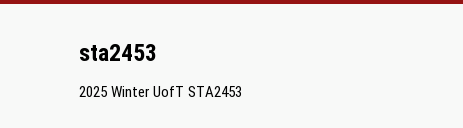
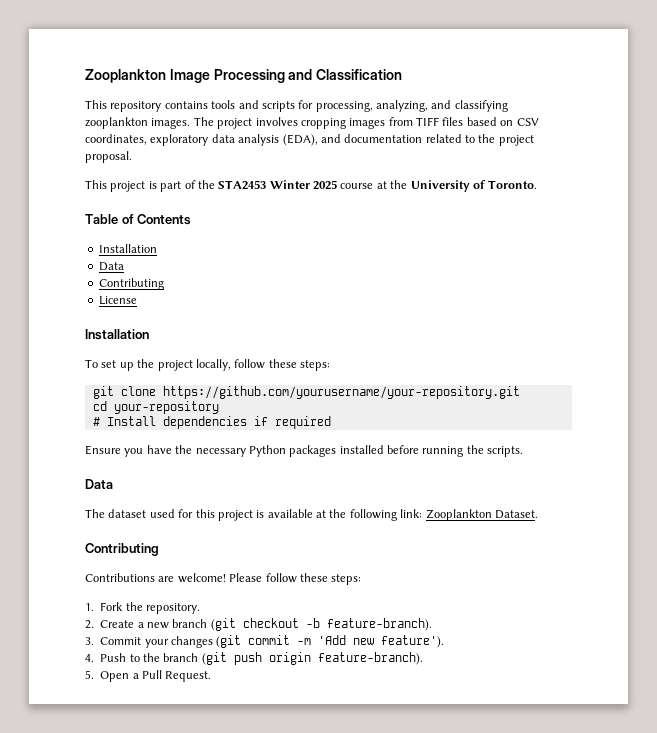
- sta2453
- 2025 Winter UofT STA2453
+ Zooplankton Image Processing and Classification
+ This repository contains tools and scripts for processing, analyzing, and classifying zooplankton images. The project involves cropping images from TIFF files based on CSV coordinates, exploratory data analysis (EDA), and documentation related to the project proposal.
+ This project is part of the STA2453 Winter 2025 course at the University of Toronto.
+ Table of Contents
+ Installation
+ Data
+ Contributing
+ License
+ Installation
+ To set up the project locally, follow these steps:
+ git clone https://github.com/yourusername/your-repository.git
+ cd your-repository
+ # Install dependencies if required
+ Ensure you have the necessary Python packages installed before running the scripts.
+ Data
+ The dataset used for this project is available at the following link: Zooplankton Dataset.
+ Contributing
+ Contributions are welcome! Please follow these steps:
+ 1. Fork the repository.
+ 2. Create a new branch (git checkout -b feature-branch).
+ 3. Commit your changes (git commit -m 'Add new feature').
+ 4. Push to the branch (git push origin feature-branch).
+ 5. Open a Pull Request.

